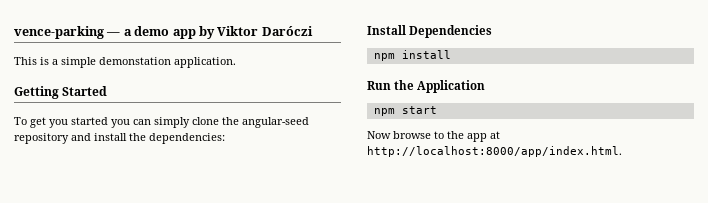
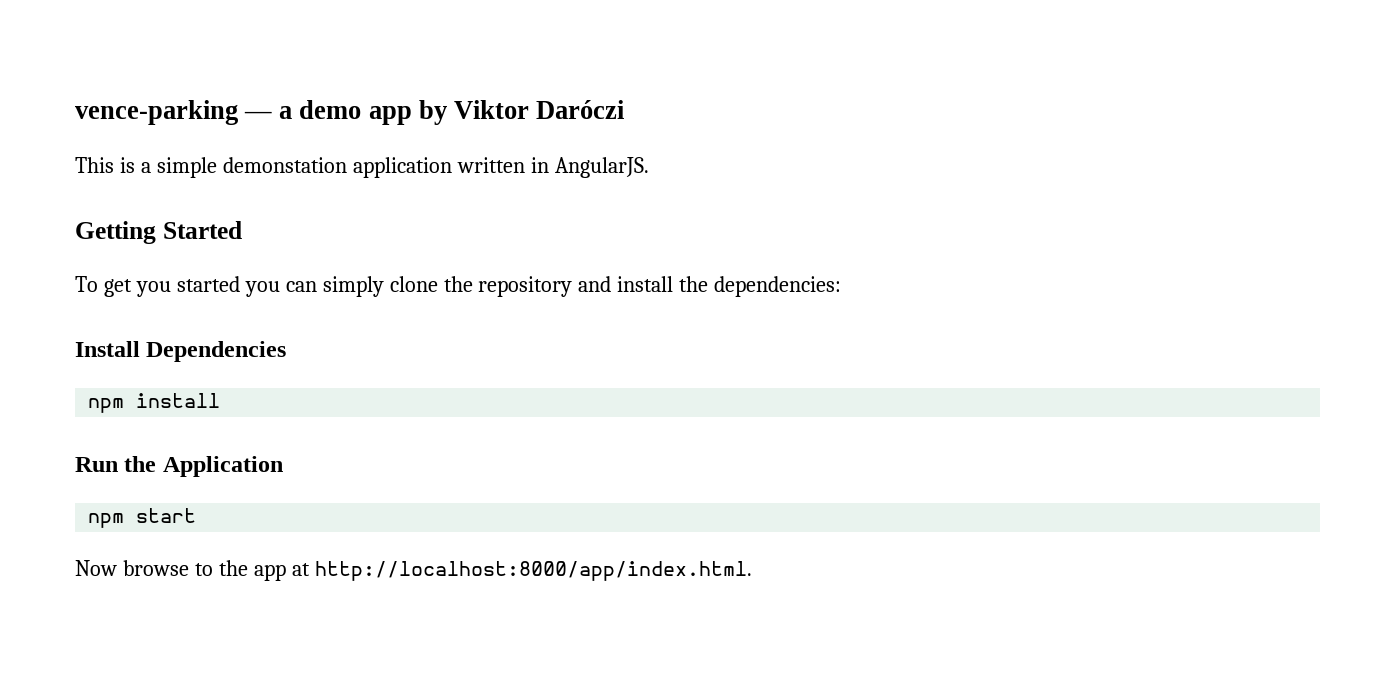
- This is a simple demonstation application.
+ This is a simple demonstation application written in AngularJS.
- To get you started you can simply clone the angular-seed repository and install the dependencies:
+ To get you started you can simply clone the repository and install the dependencies:

